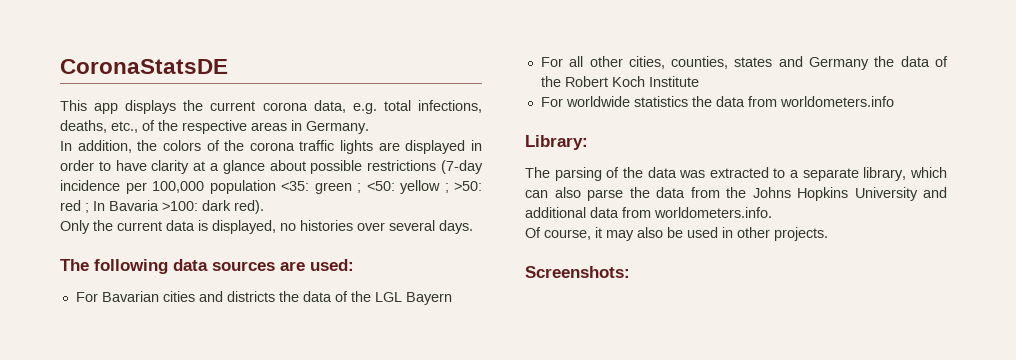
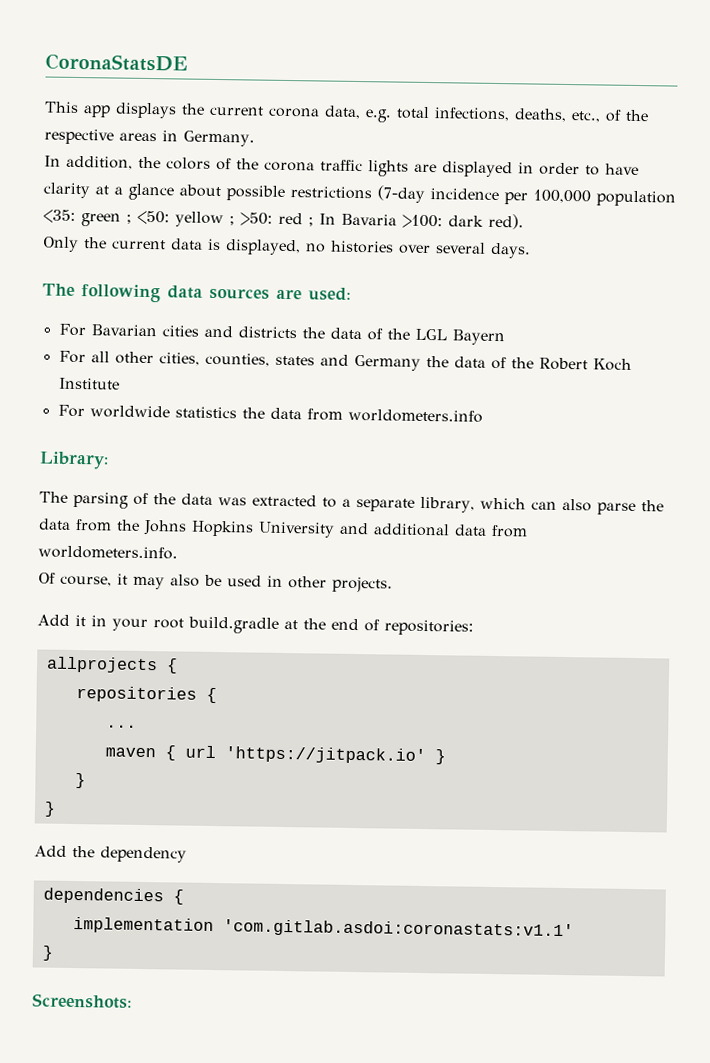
+ Add it in your root build.gradle at the end of repositories:
+ allprojects {
+ repositories {
+ ...
+ maven { url 'https://jitpack.io' }
+ }
+ }
+ Add the dependency
+ dependencies {
+ implementation 'com.gitlab.asdoi:coronastats:v1.1'
+ }

